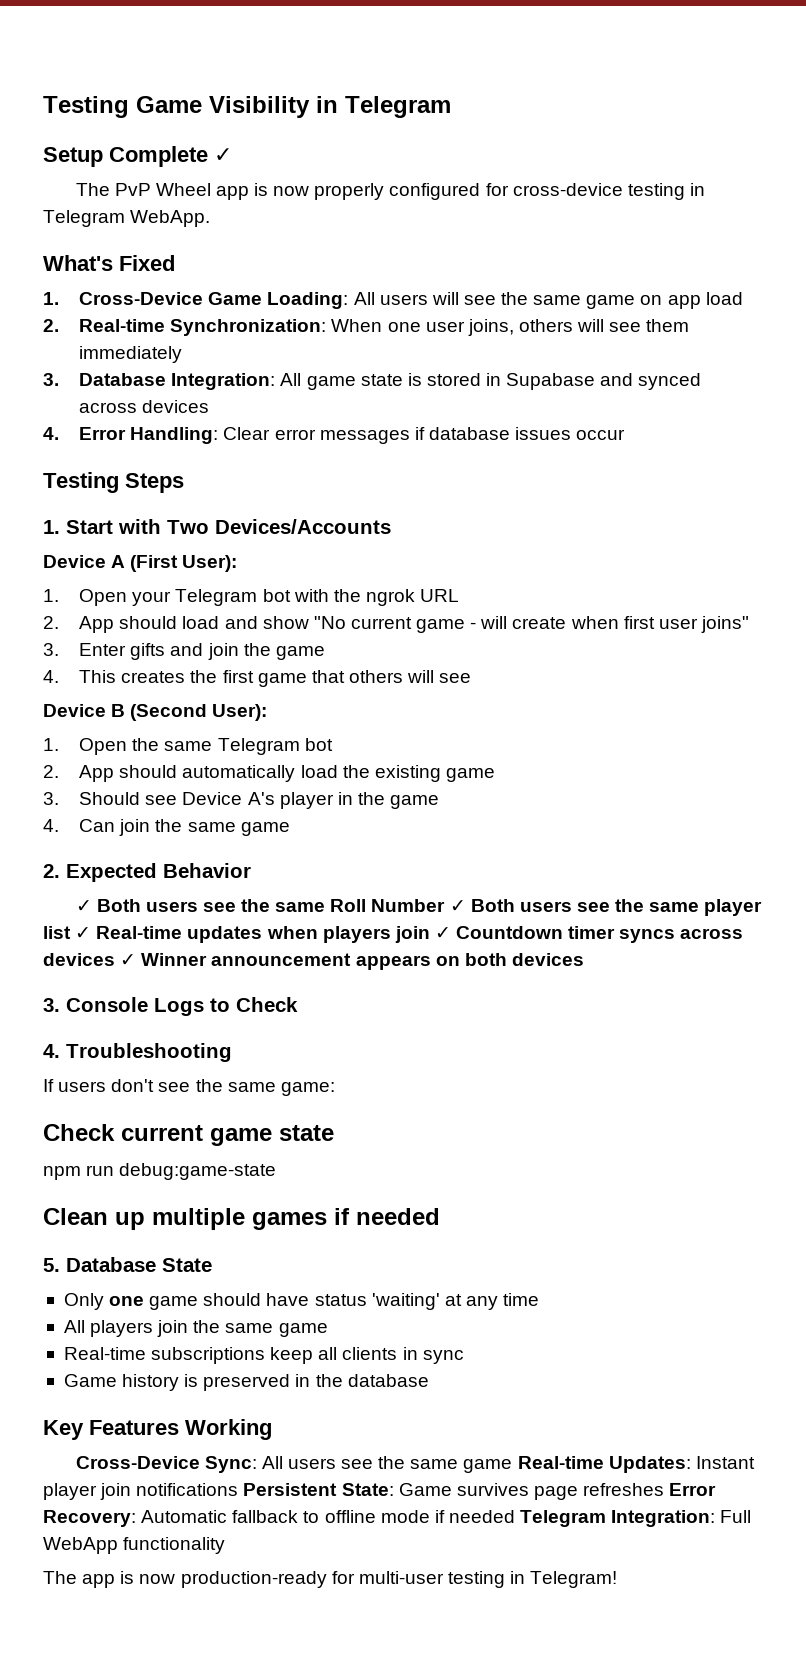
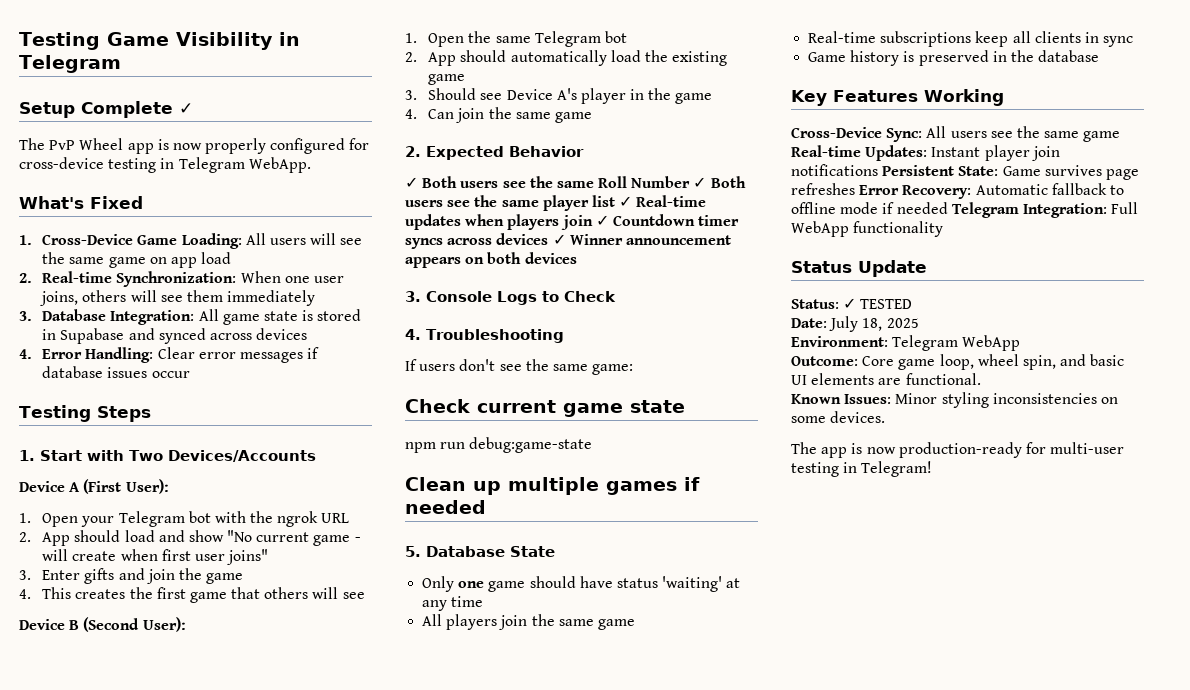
+ Status Update
+ Status: ✓ TESTED
+ Date: July 18, 2025
+ Environment: Telegram WebApp
+ Outcome: Core game loop, wheel spin, and basic UI elements are functional.
+ Known Issues: Minor styling inconsistencies on some devices.

